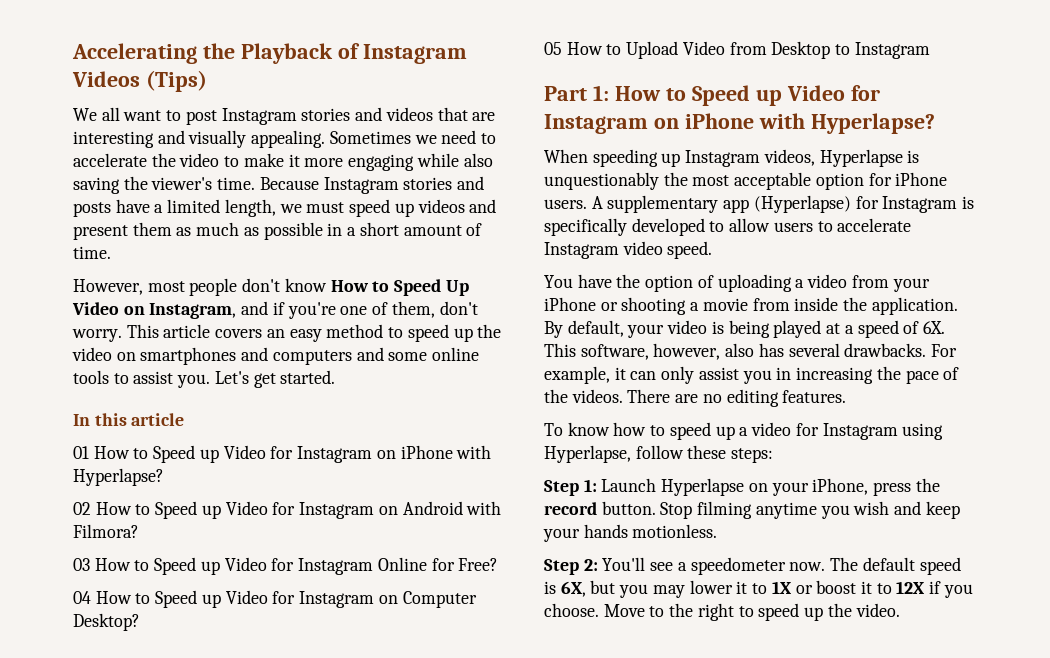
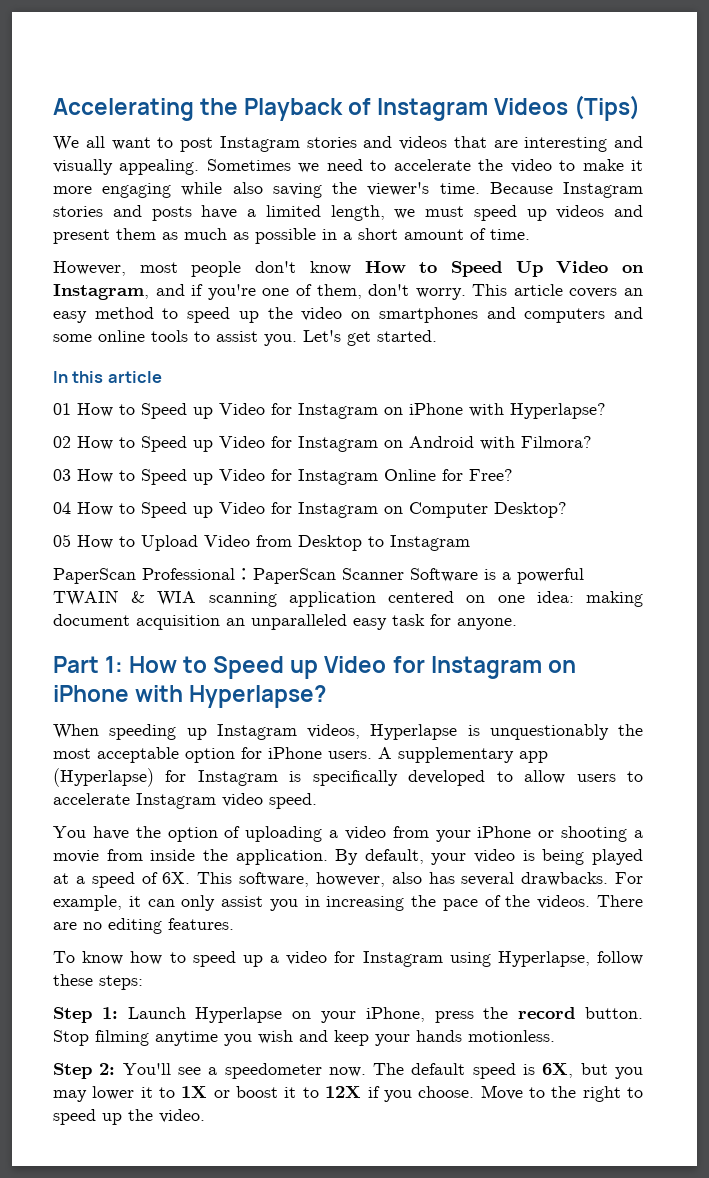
+ PaperScan Professional：PaperScan Scanner Software is a powerful TWAIN & WIA scanning application centered on one idea: making document acquisition an unparalleled easy task for anyone.

